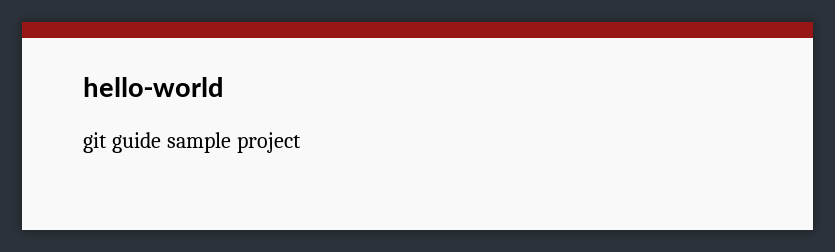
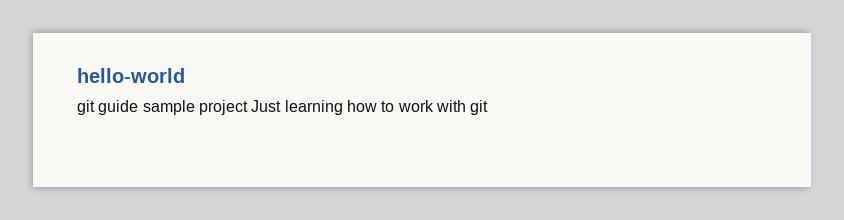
- git guide sample project
+ git guide sample project Just learning how to work with git

